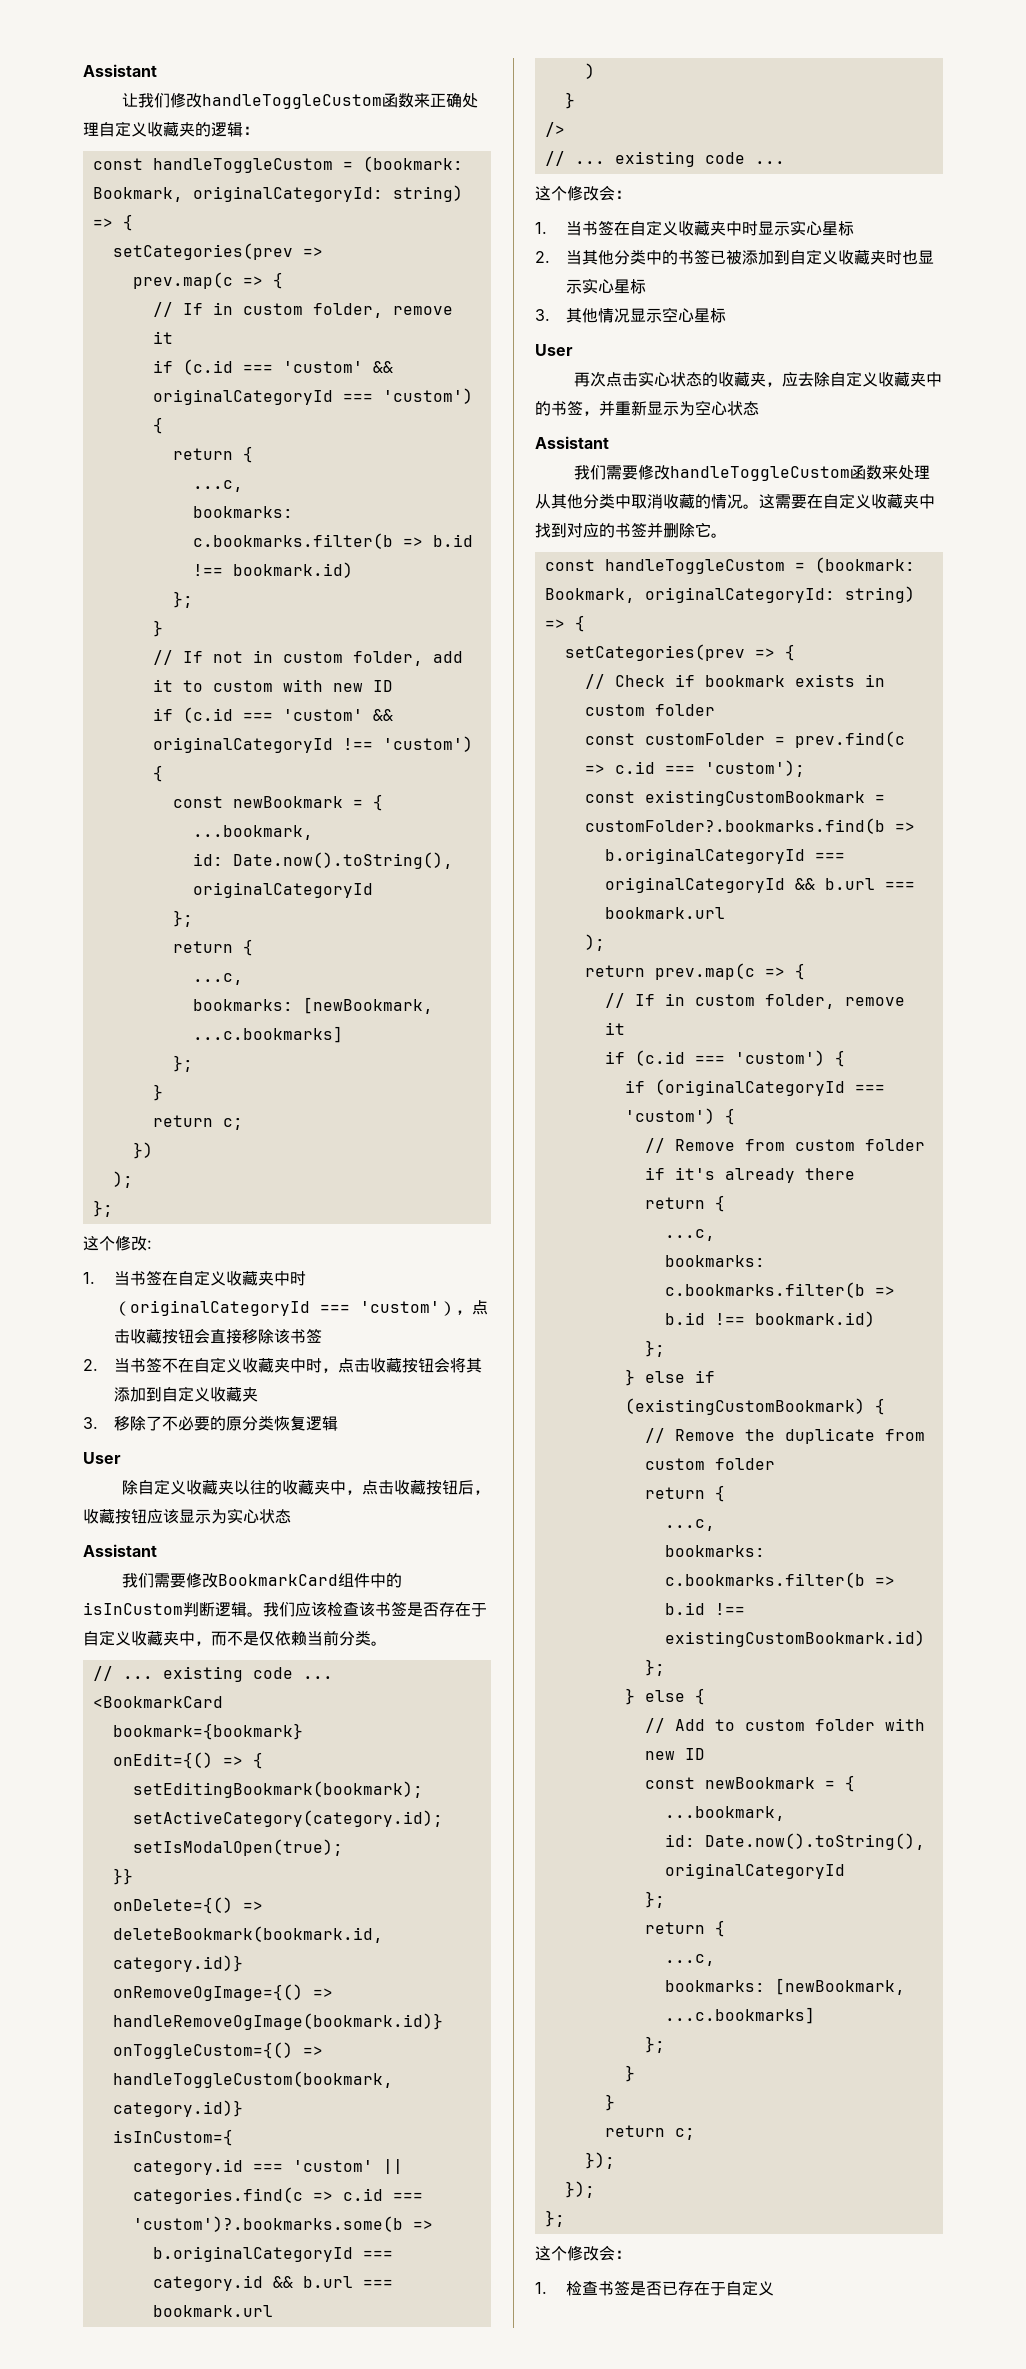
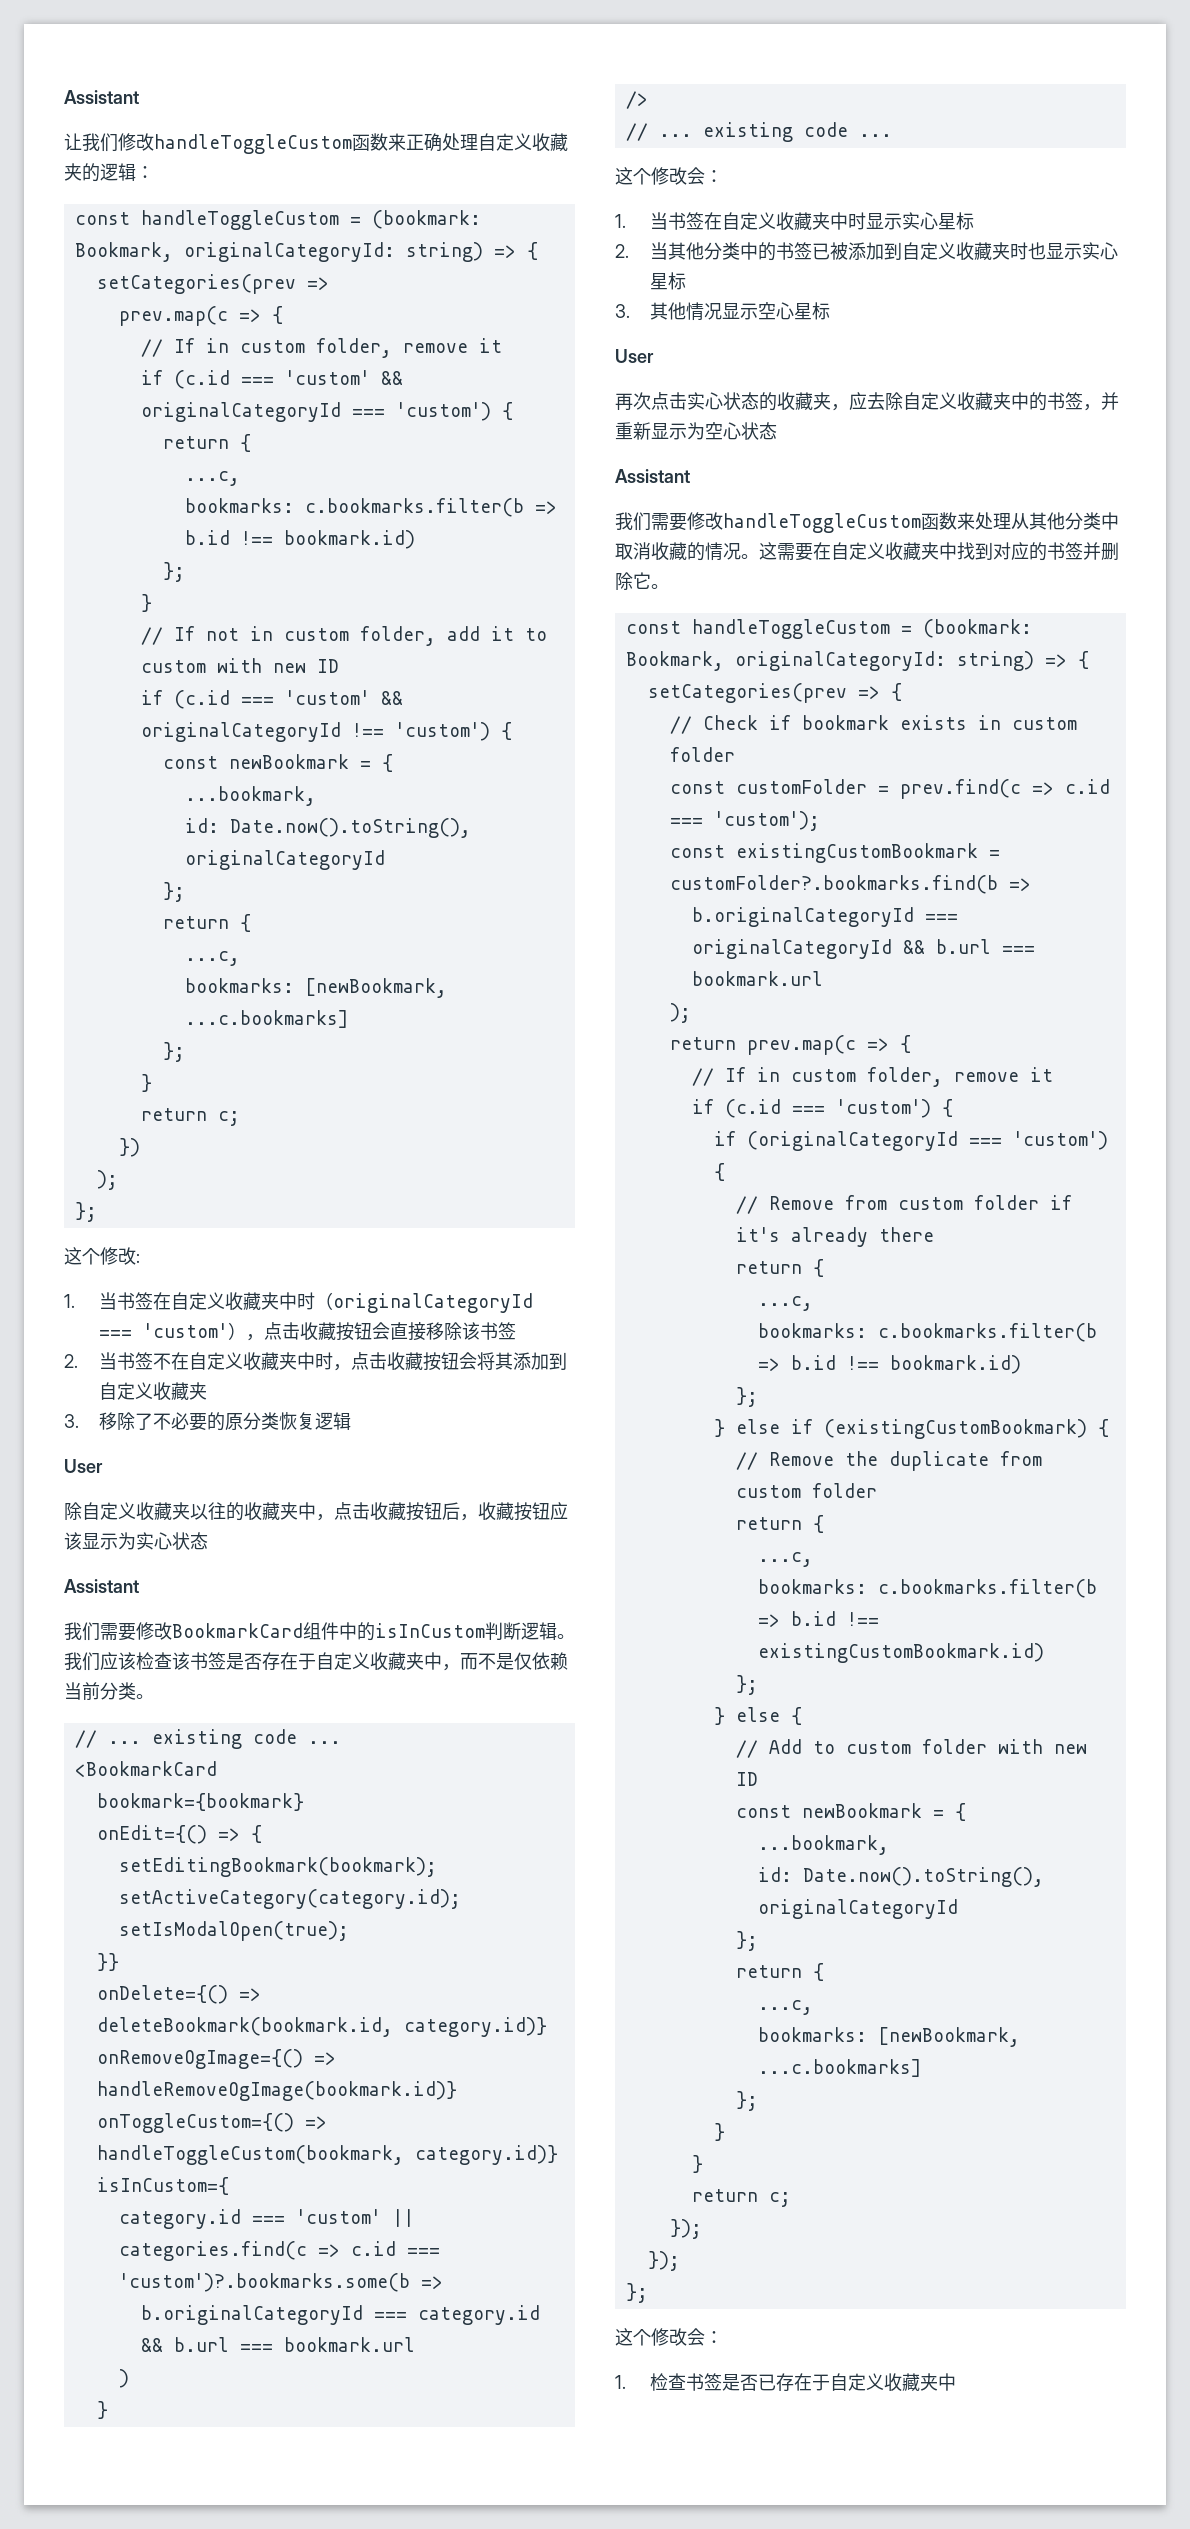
- 1.检查书签是否已存在于自定义
+ 1.检查书签是否已存在于自定义收藏夹中

